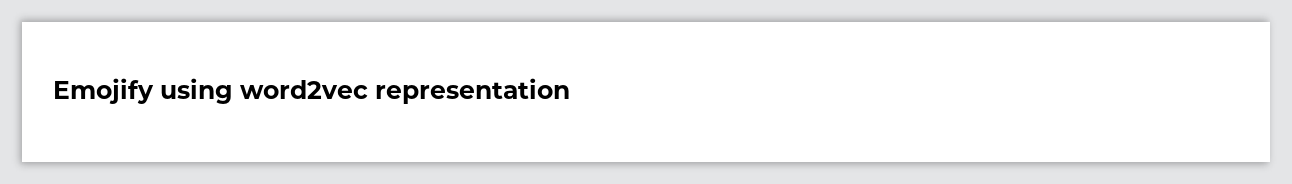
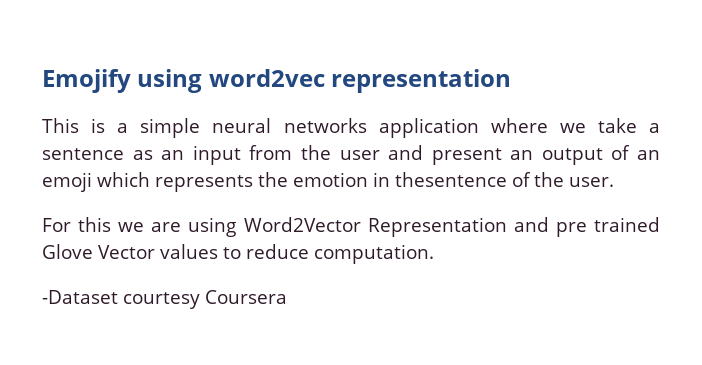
+ This is a simple neural networks application where we take a sentence as an input from the user and present an output of an emoji which represents the emotion in thesentence of the user.
+ For this we are using Word2Vector Representation and pre trained Glove Vector values to reduce computation.
+ -Dataset courtesy Coursera

